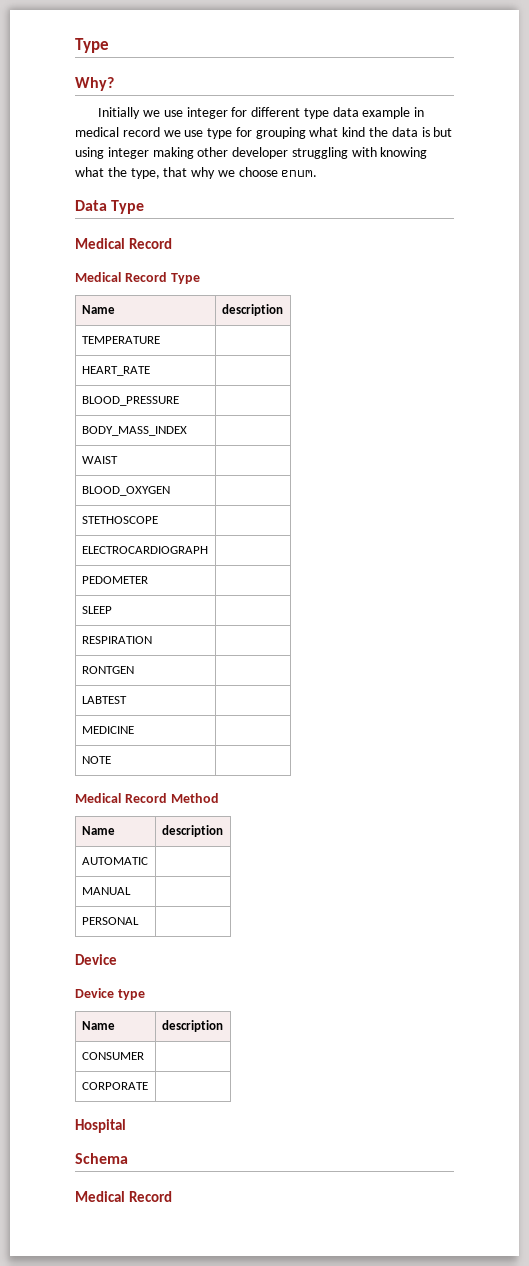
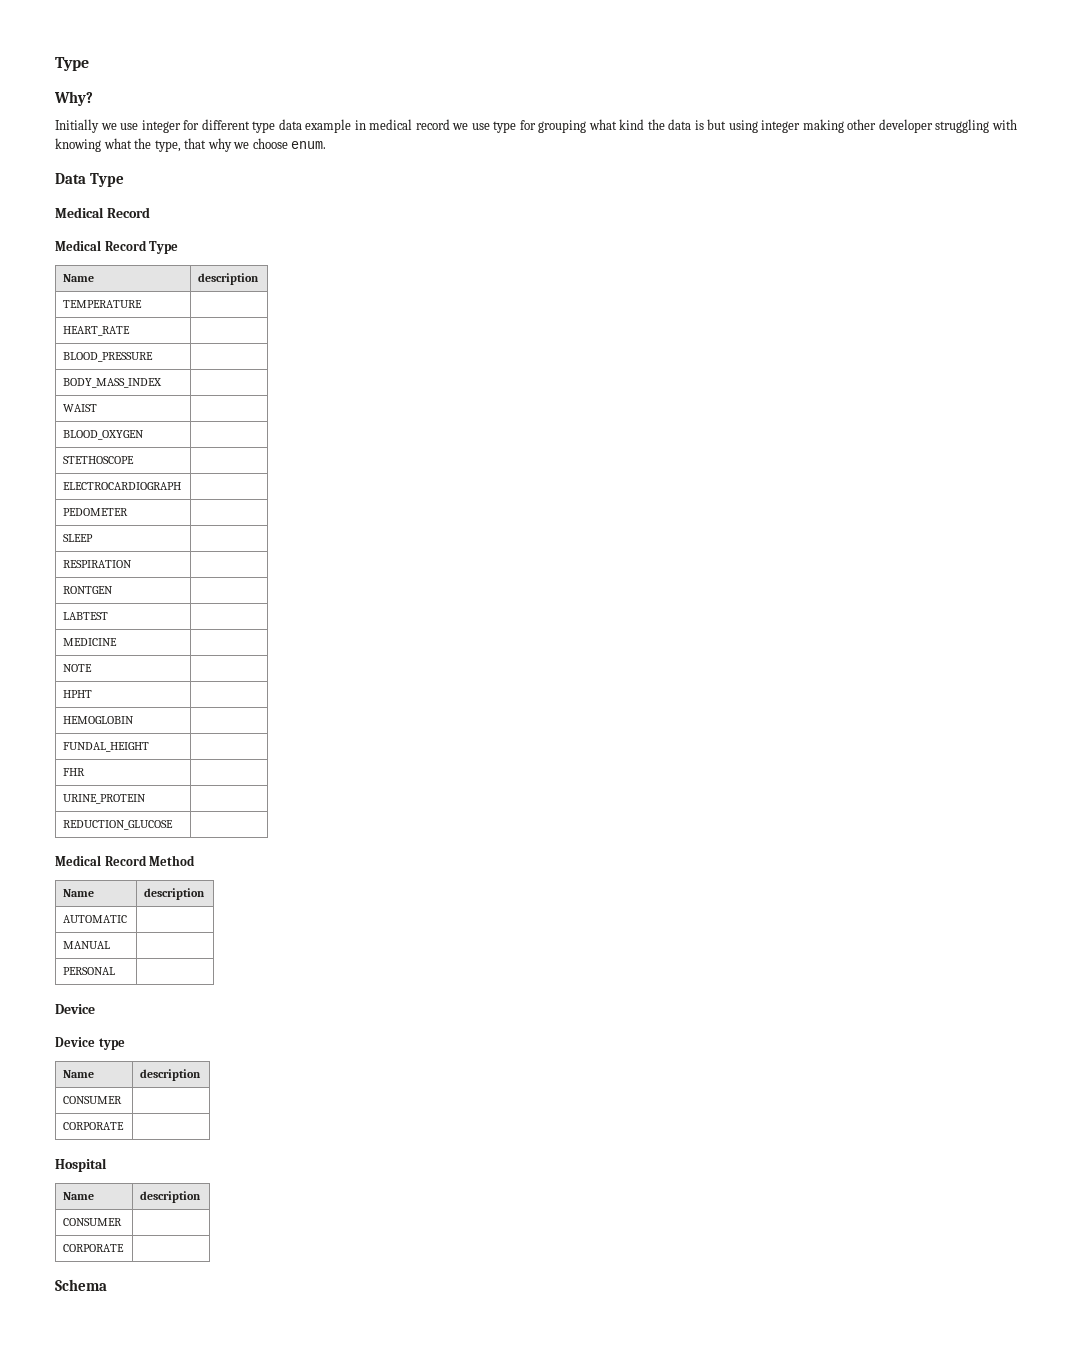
+ HPHT |
+ HEMOGLOBIN |
+ FUNDAL_HEIGHT |
+ FHR |
+ URINE_PROTEIN |
+ REDUCTION_GLUCOSE |
  Hospital
+ Name | description
+ CONSUMER |
+ CORPORATE |
  Schema
- Medical Record

